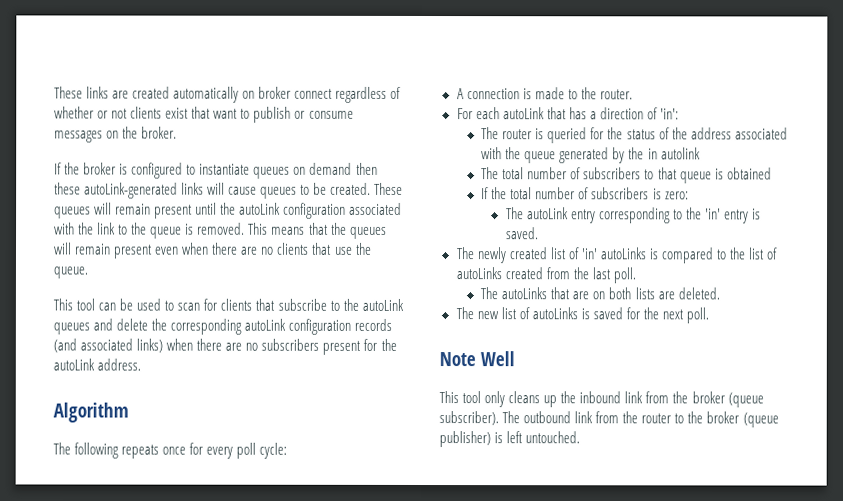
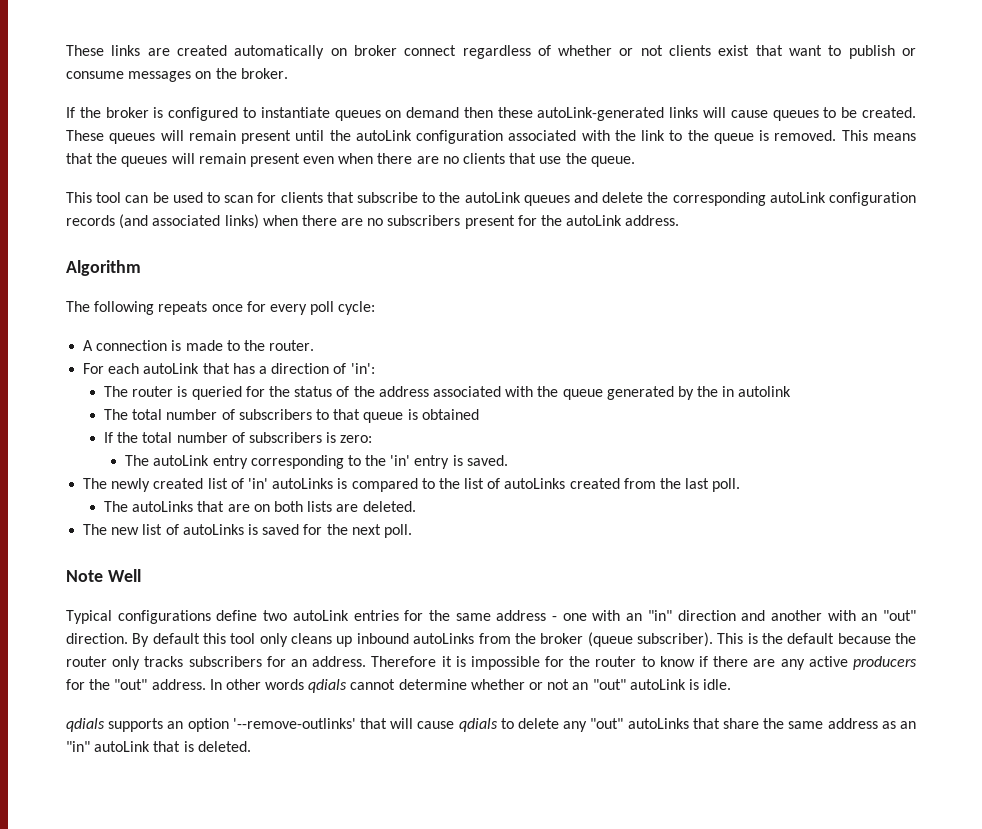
- This tool only cleans up the inbound link from the broker (queue subscriber).
+ Typical configurations define two autoLink entries for the same address - one with an "in" direction and another with an "out" direction. By default this tool only cleans up inbound autoLinks from the broker (queue subscriber).
- The outbound link from the router to the broker (queue publisher) is left untouched.
+ This is the default because the router only tracks subscribers for an address. Therefore it is impossible for the router to know if there are any active producers for the "out" address. In other words qdials cannot determine whether or not an "out" autoLink is idle.
+ qdials supports an option '--remove-outlinks' that will cause qdials to delete any "out" autoLinks that share the same address as an "in" autoLink that is deleted.

